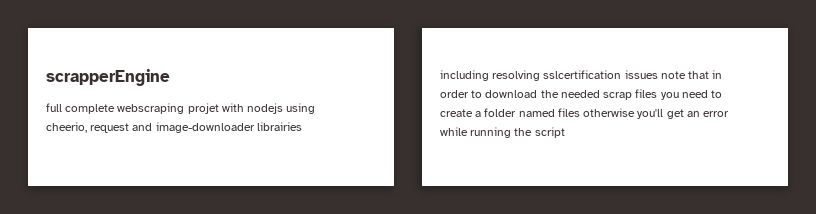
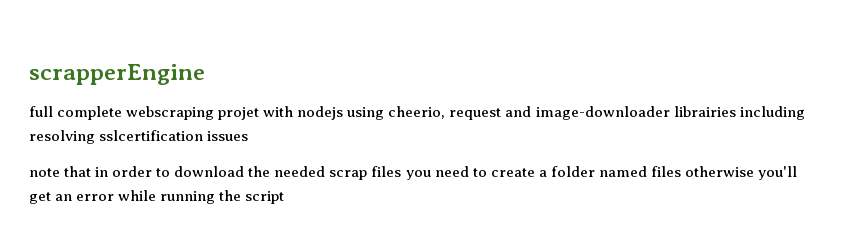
- full complete webscraping projet with nodejs using cheerio, request and image-downloader librairies including resolving sslcertification issues note that in order to download the needed scrap files you need to create a folder named files otherwise you'll get an error while running the script
+ full complete webscraping projet with nodejs using cheerio, request and image-downloader librairies including resolving sslcertification issues
+ note that in order to download the needed scrap files you need to create a folder named files otherwise you'll get an error while running the script

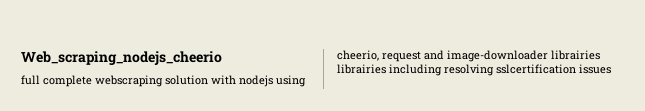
- scrapperEngine
+ Web_scraping_nodejs_cheerio
- full complete webscraping projet with nodejs using cheerio, request and image-downloader librairies including resolving sslcertification issues
+ full complete webscraping solution with nodejs using cheerio, request and image-downloader librairies librairies including resolving sslcertification issues
- note that in order to download the needed scrap files you need to create a folder named files otherwise you'll get an error while running the script

